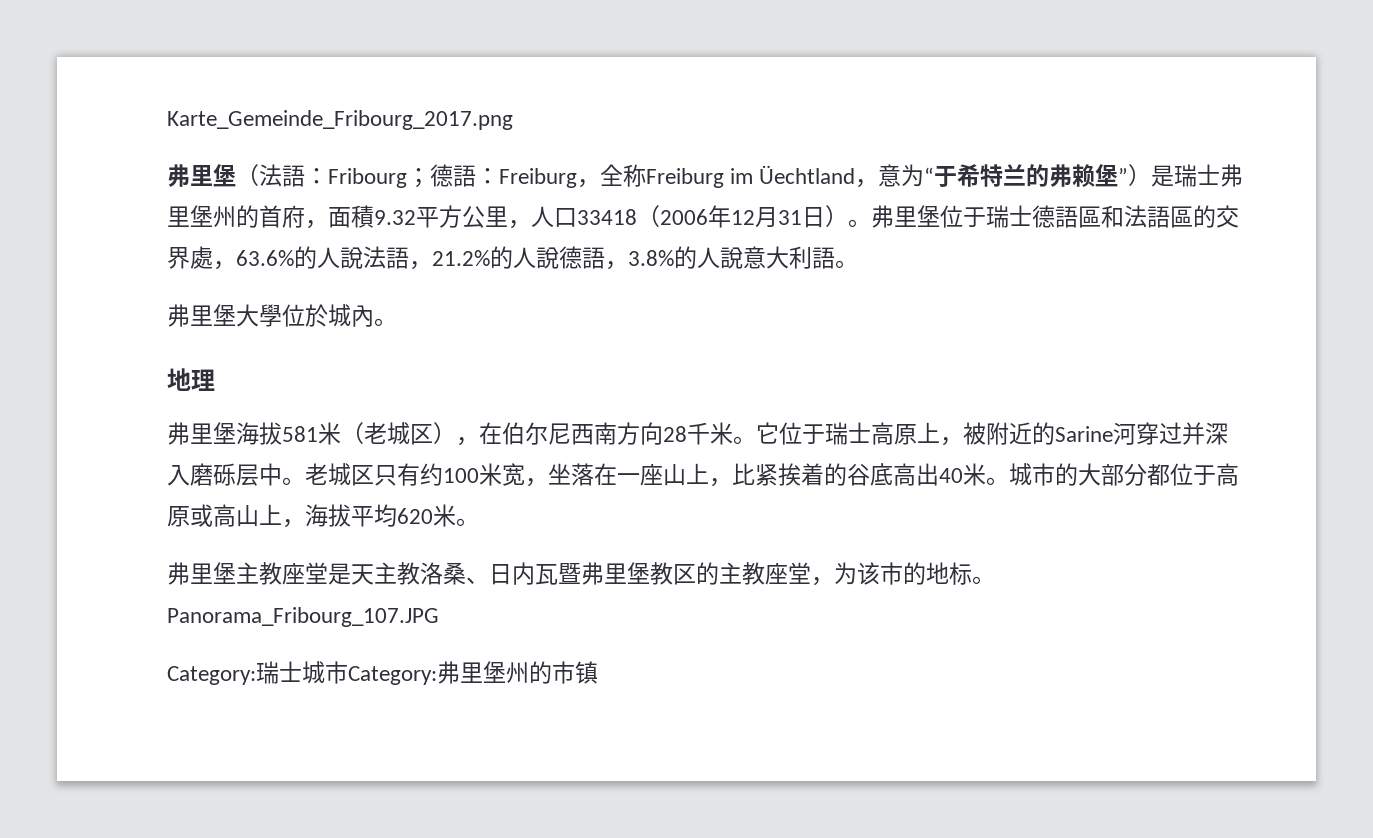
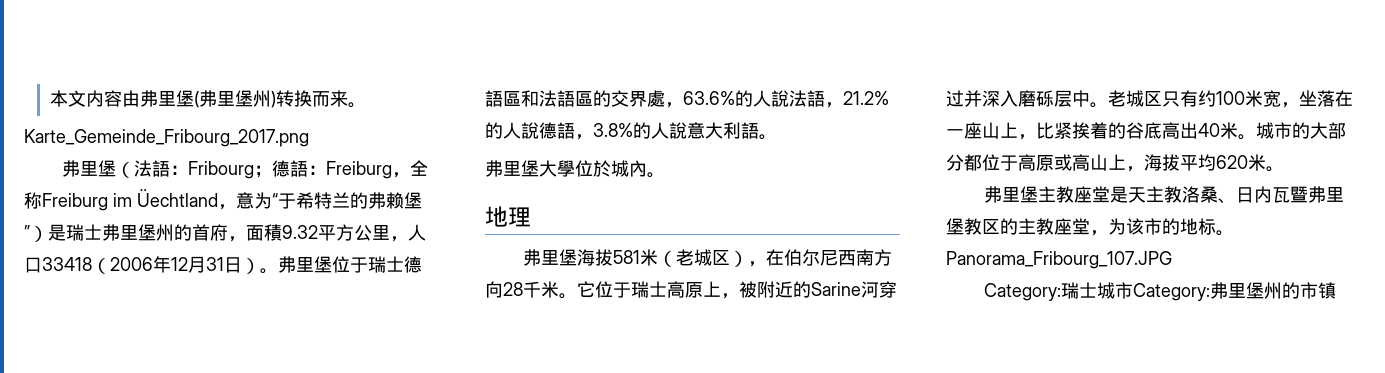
+ 本文内容由弗里堡(弗里堡州)转换而来。

